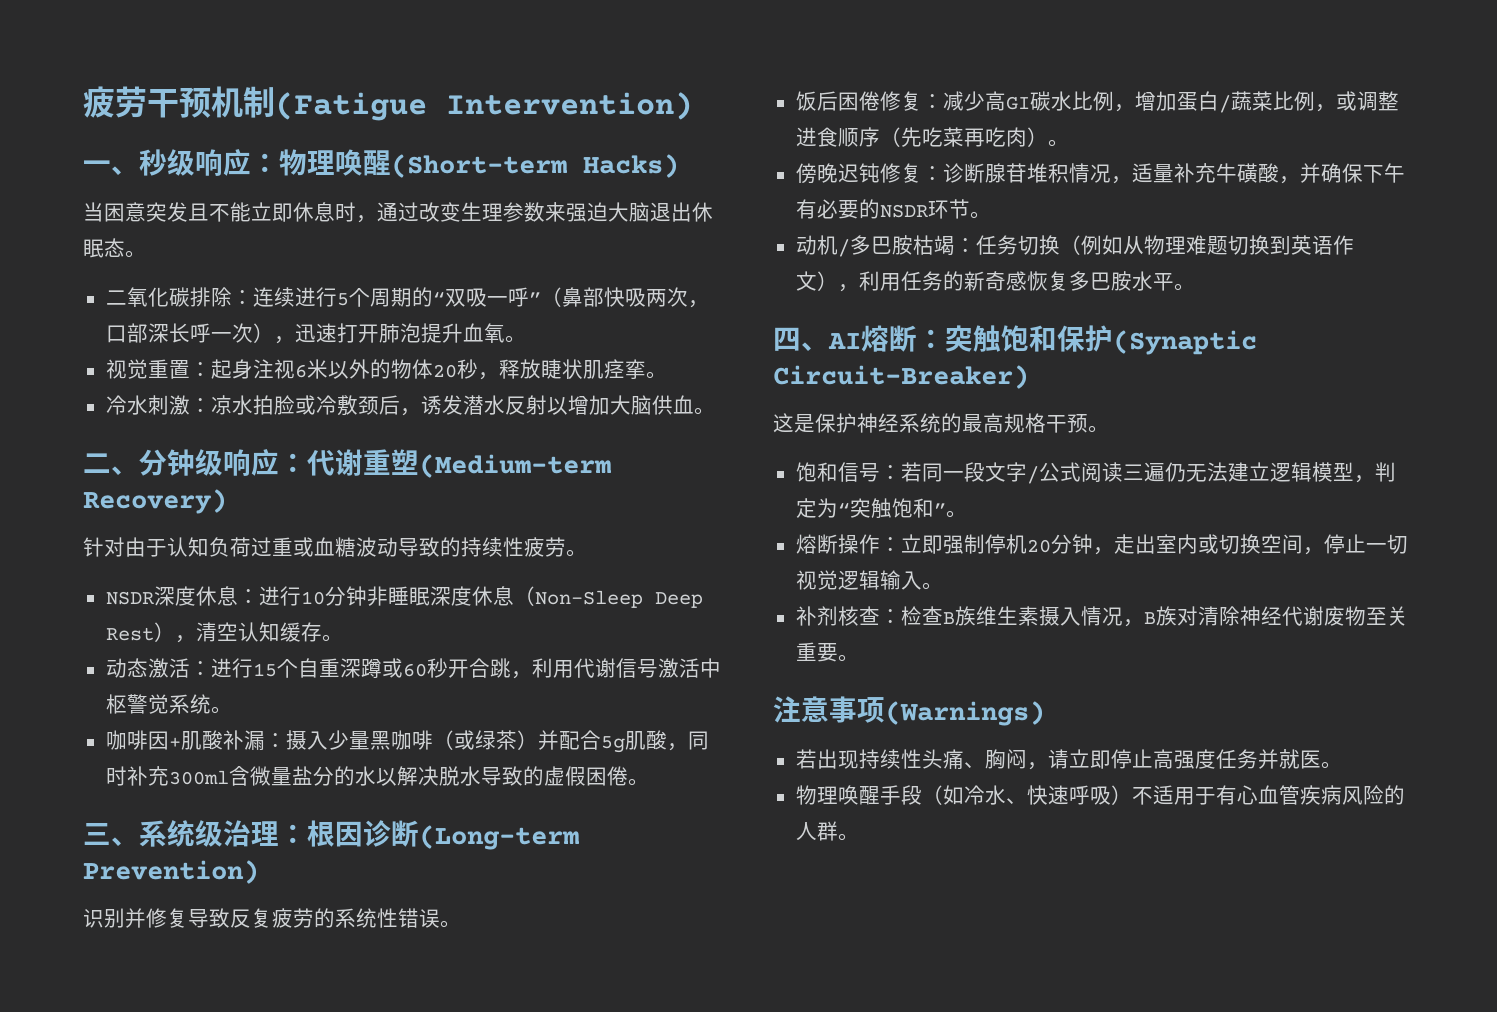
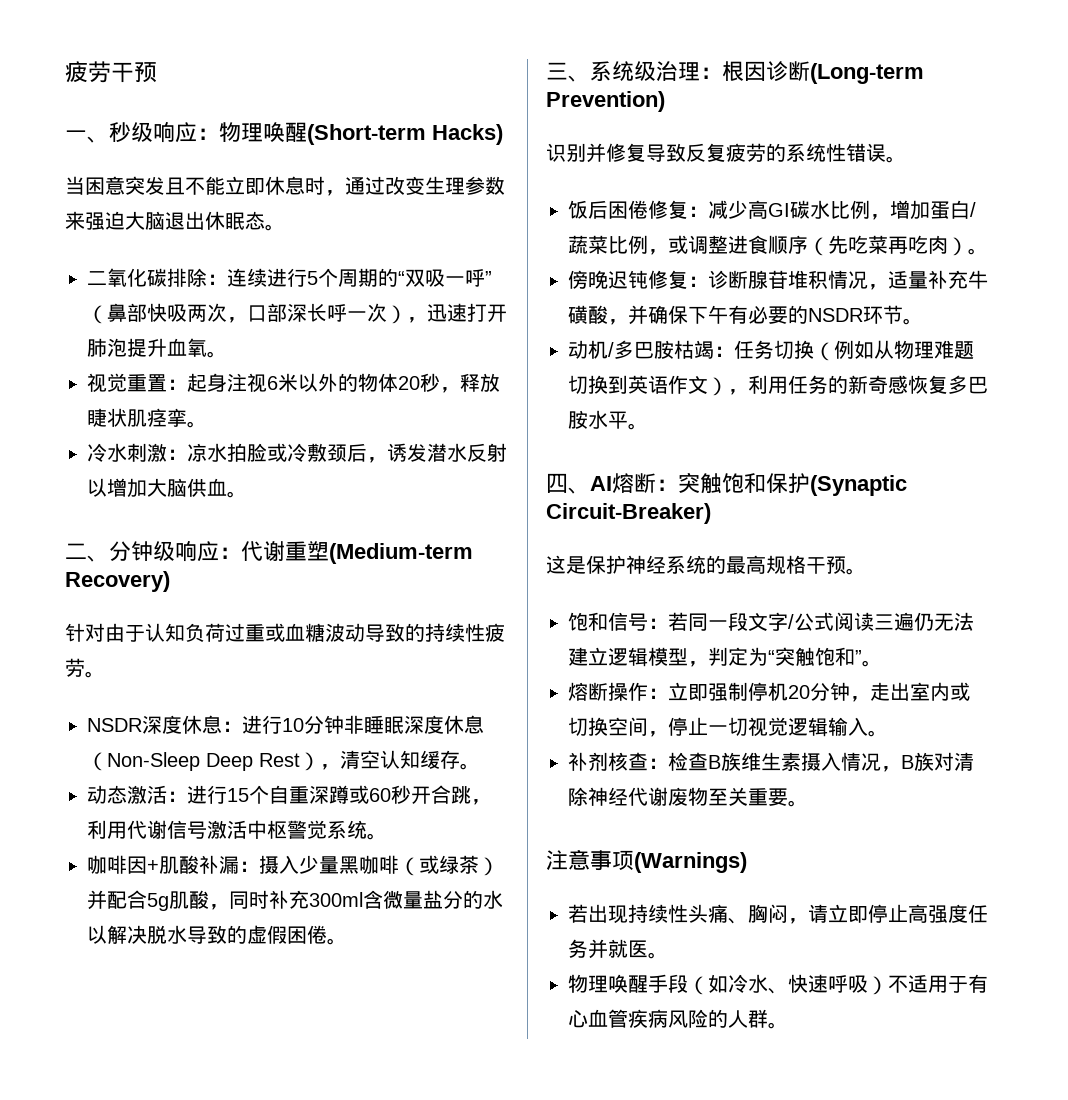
- 疲劳干预机制(Fatigue Intervention)
+ 疲劳干预

